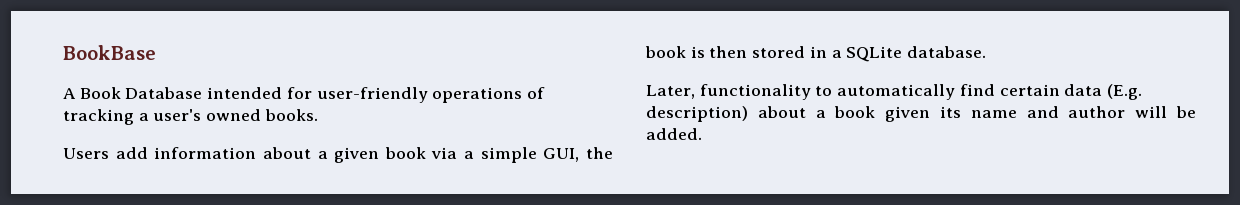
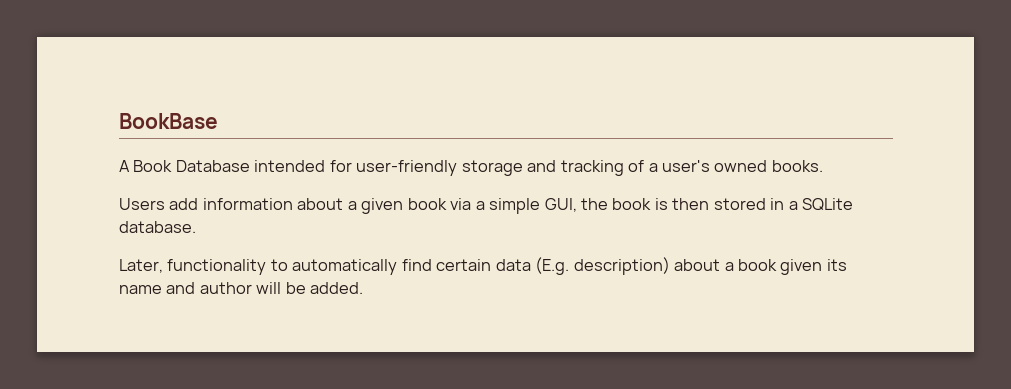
- A Book Database intended for user-friendly operations of tracking a user's owned books.
+ A Book Database intended for user-friendly storage and tracking of a user's owned books.

